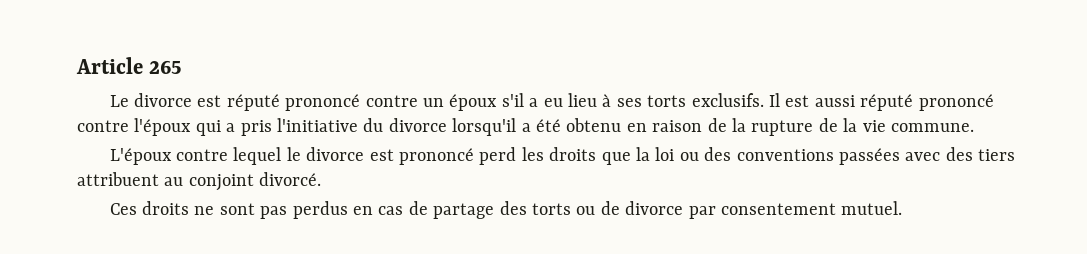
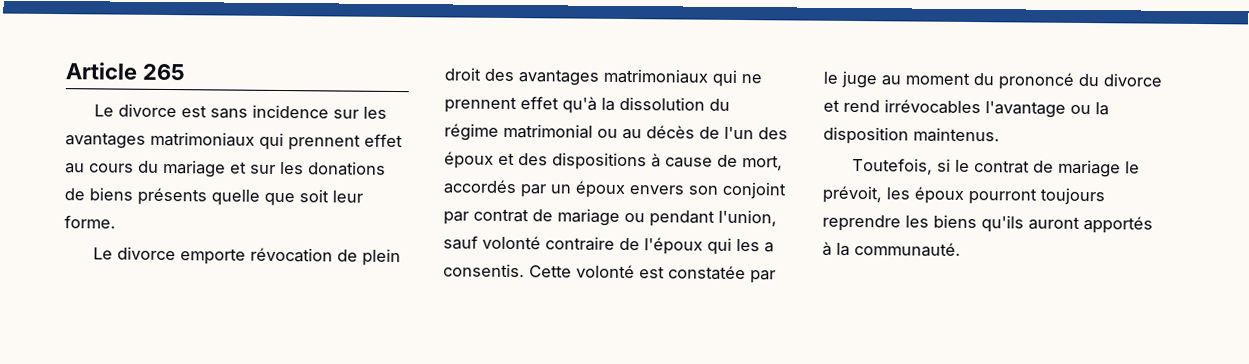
- Le divorce est réputé prononcé contre un époux s'il a eu lieu à ses torts exclusifs. Il est aussi réputé prononcé contre l'époux qui a pris l'initiative du divorce lorsqu'il a été obtenu en raison de la rupture de la vie commune.
- L'époux contre lequel le divorce est prononcé perd les droits que la loi ou des conventions passées avec des tiers attribuent au conjoint divorcé.
- Ces droits ne sont pas perdus en cas de partage des torts ou de divorce par consentement mutuel.
+ Le divorce est sans incidence sur les avantages matrimoniaux qui prennent effet au cours du mariage et sur les donations de biens présents quelle que soit leur forme.
+ Le divorce emporte révocation de plein droit des avantages matrimoniaux qui ne prennent effet qu'à la dissolution du régime matrimonial ou au décès de l'un des époux et des dispositions à cause de mort, accordés par un époux envers son conjoint par contrat de mariage ou pendant l'union, sauf volonté contraire de l'époux qui les a consentis. Cette volonté est constatée par le juge au moment du prononcé du divorce et rend irrévocables l'avantage ou la disposition maintenus.
+ Toutefois, si le contrat de mariage le prévoit, les époux pourront toujours reprendre les biens qu'ils auront apportés à la communauté.

